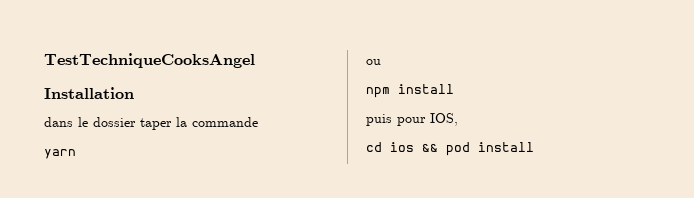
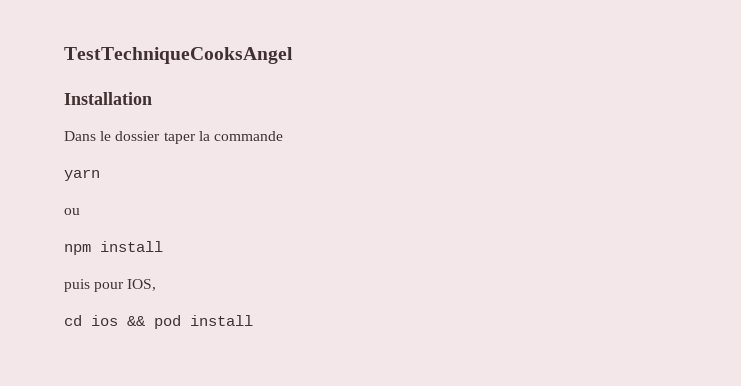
- dans le dossier taper la commande
+ Dans le dossier taper la commande

